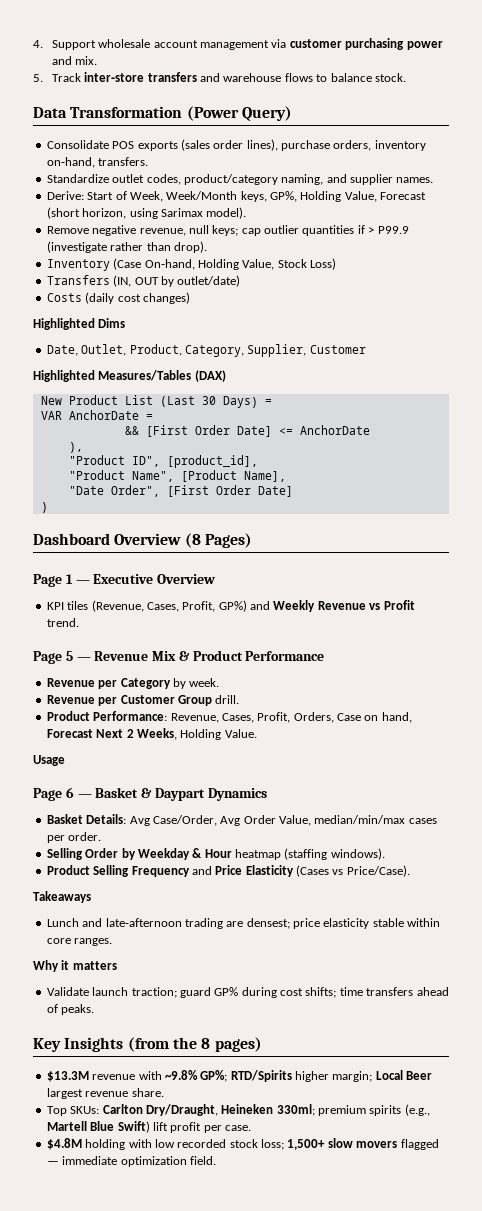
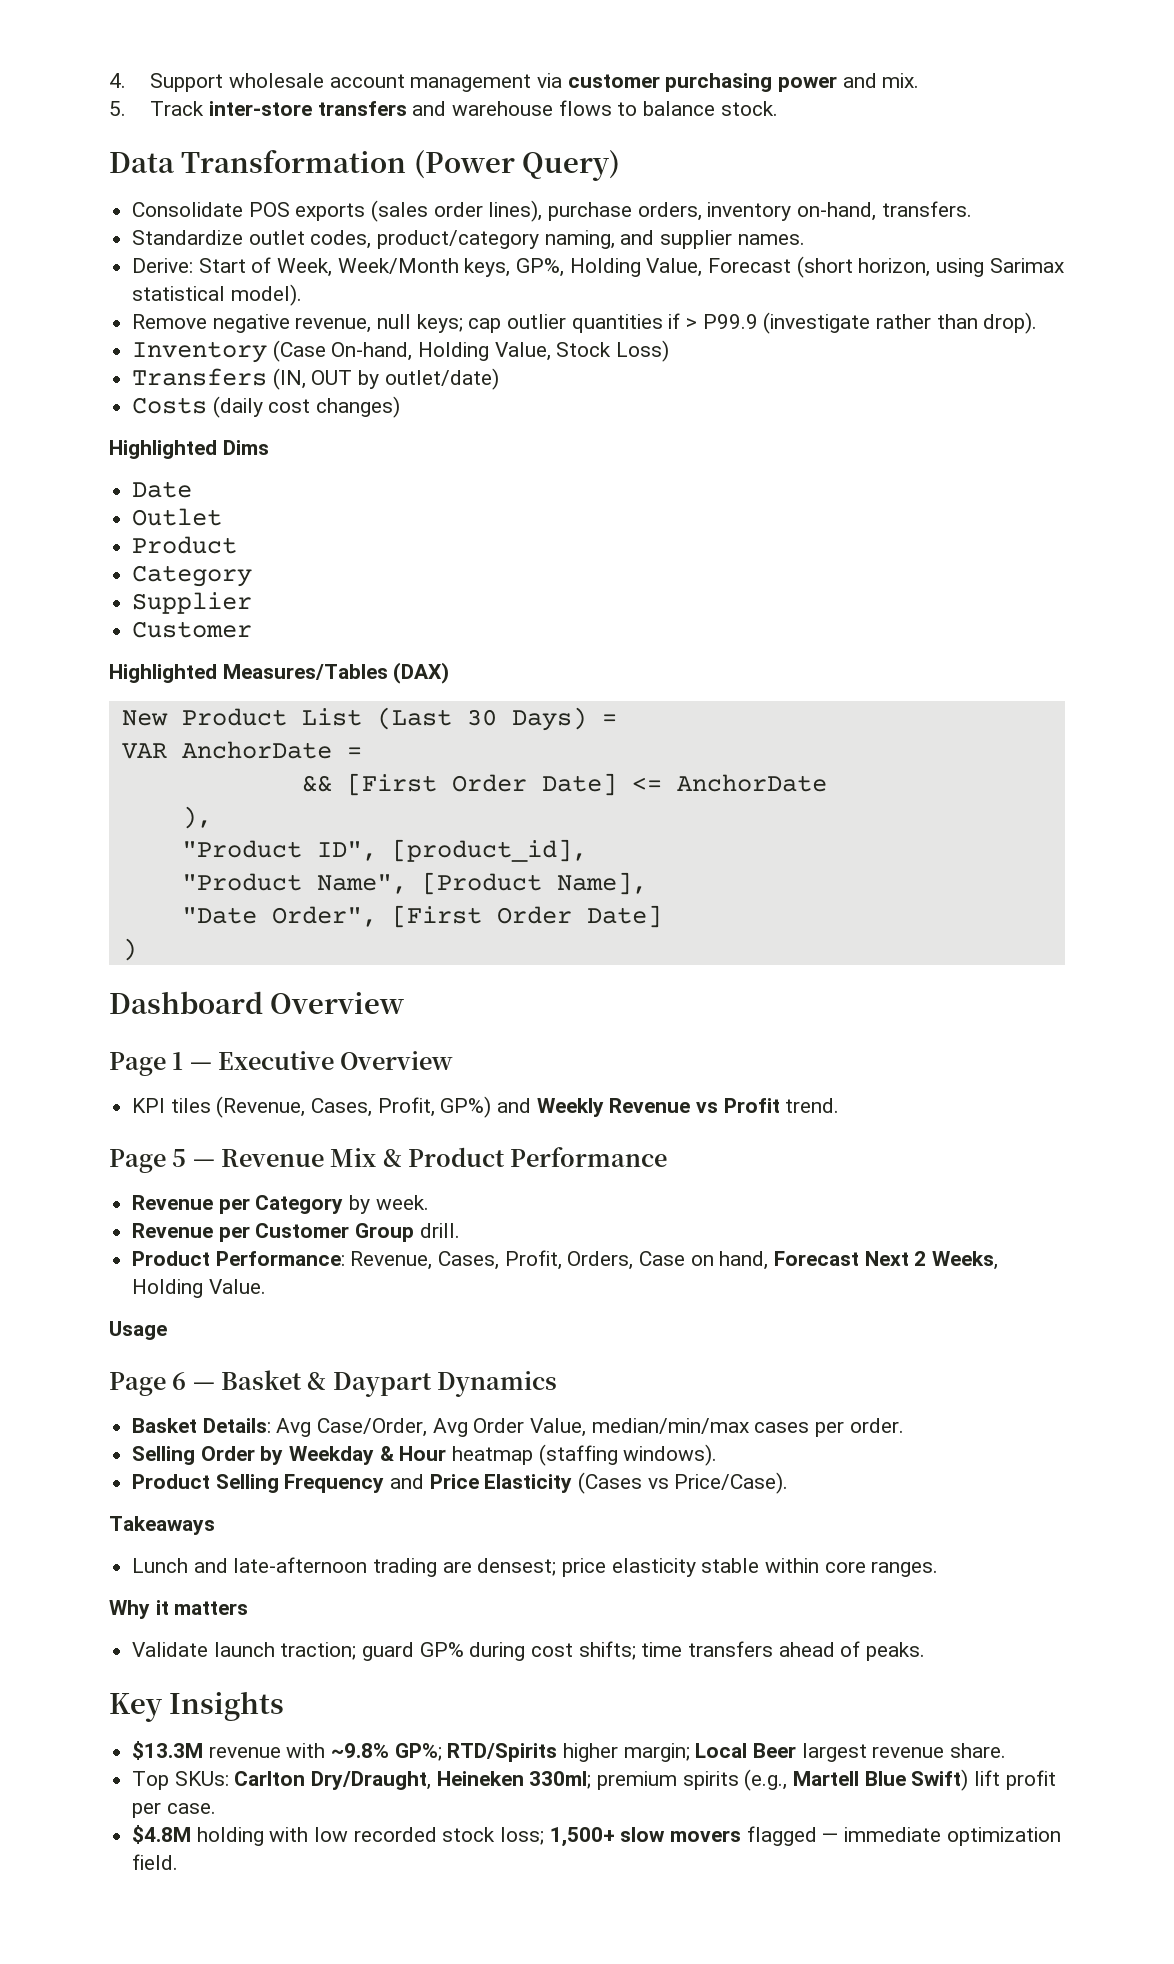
- Derive: Start of Week, Week/Month keys, GP%, Holding Value, Forecast (short horizon, using Sarimax model).
+ Derive: Start of Week, Week/Month keys, GP%, Holding Value, Forecast (short horizon, using Sarimax statistical model).
- Date, Outlet, Product, Category, Supplier, Customer
+ Date
+ Outlet
+ Product
+ Category
+ Supplier
+ Customer
- Dashboard Overview (8 Pages)
+ Dashboard Overview
- Key Insights (from the 8 pages)
+ Key Insights

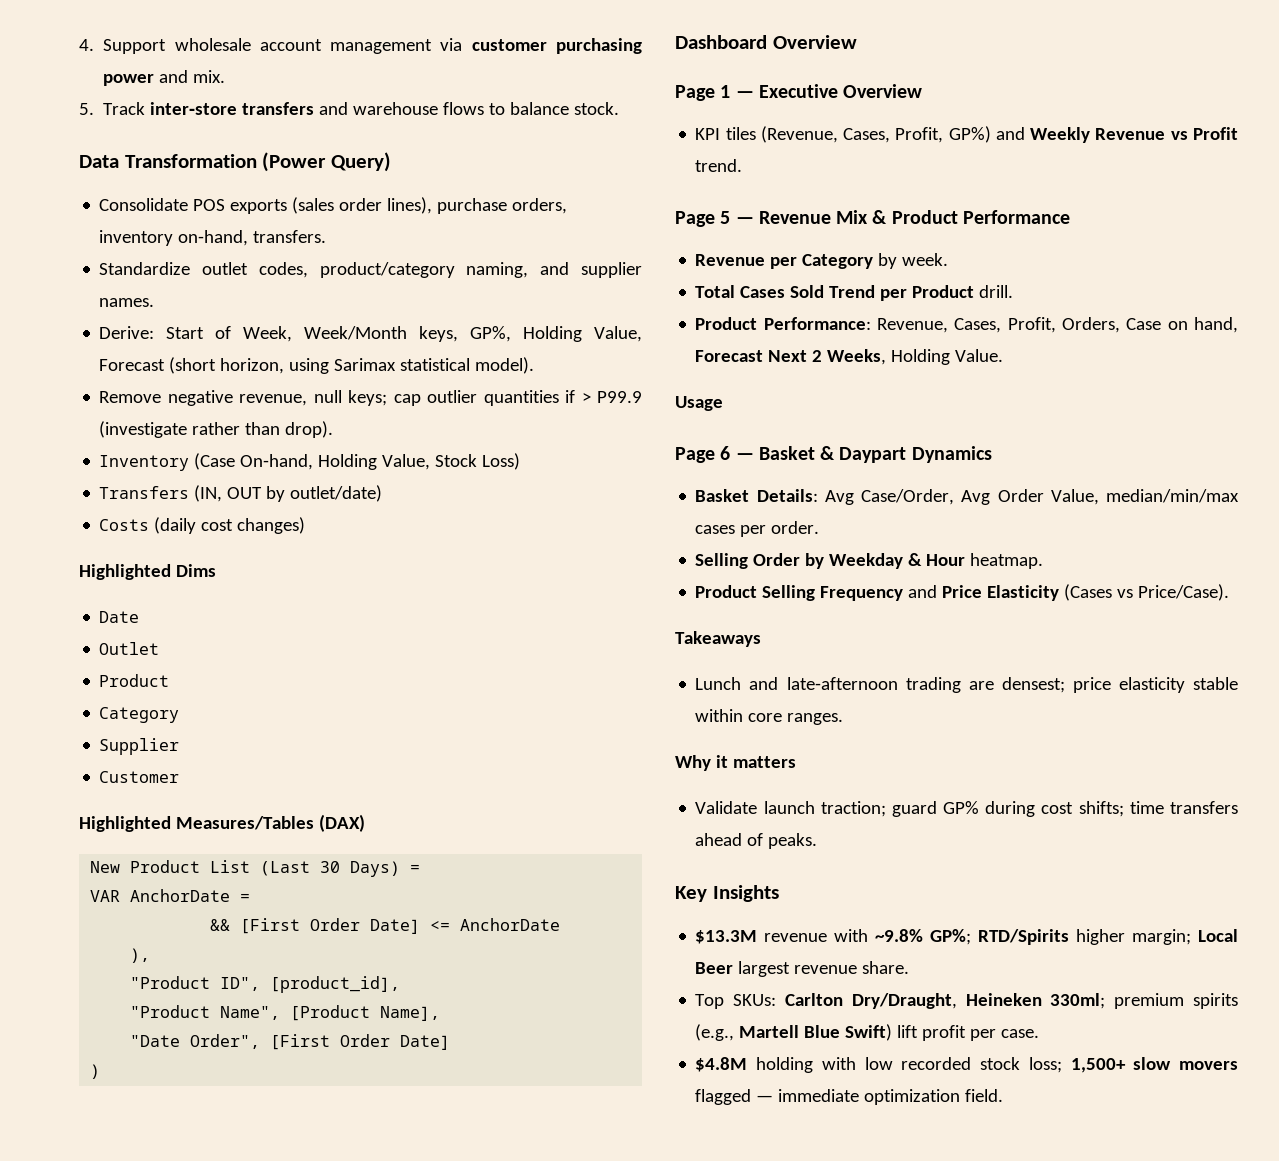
- Revenue per Customer Group drill.
+ Total Cases Sold Trend per Product drill.
- Selling Order by Weekday & Hour heatmap (staffing windows).
+ Selling Order by Weekday & Hour heatmap.

